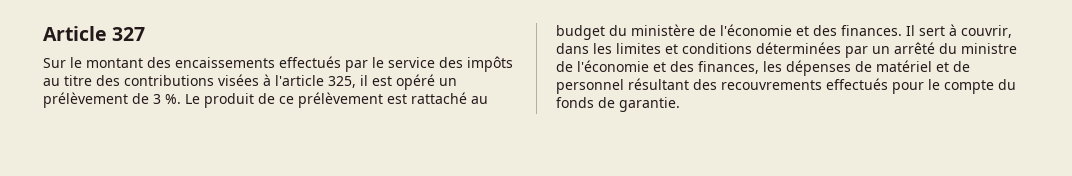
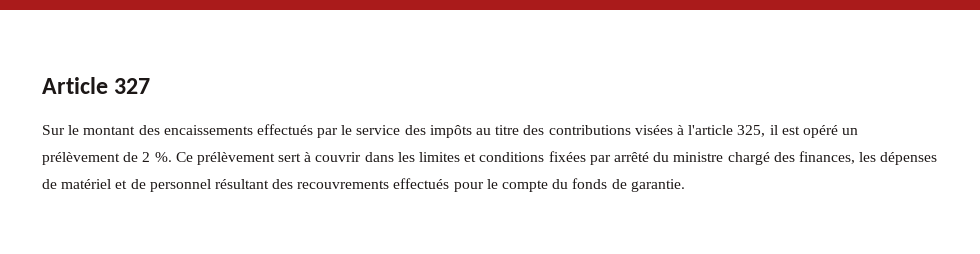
- Sur le montant des encaissements effectués par le service des impôts au titre des contributions visées à l'article 325, il est opéré un prélèvement de 3 %. Le produit de ce prélèvement est rattaché au budget du ministère de l'économie et des finances. Il sert à couvrir, dans les limites et conditions déterminées par un arrêté du ministre de l'économie et des finances, les dépenses de matériel et de personnel résultant des recouvrements effectués pour le compte du fonds de garantie.
+ Sur le montant des encaissements effectués par le service des impôts au titre des contributions visées à l'article 325, il est opéré un prélèvement de 2 %. Ce prélèvement sert à couvrir dans les limites et conditions fixées par arrêté du ministre chargé des finances, les dépenses de matériel et de personnel résultant des recouvrements effectués pour le compte du fonds de garantie.

